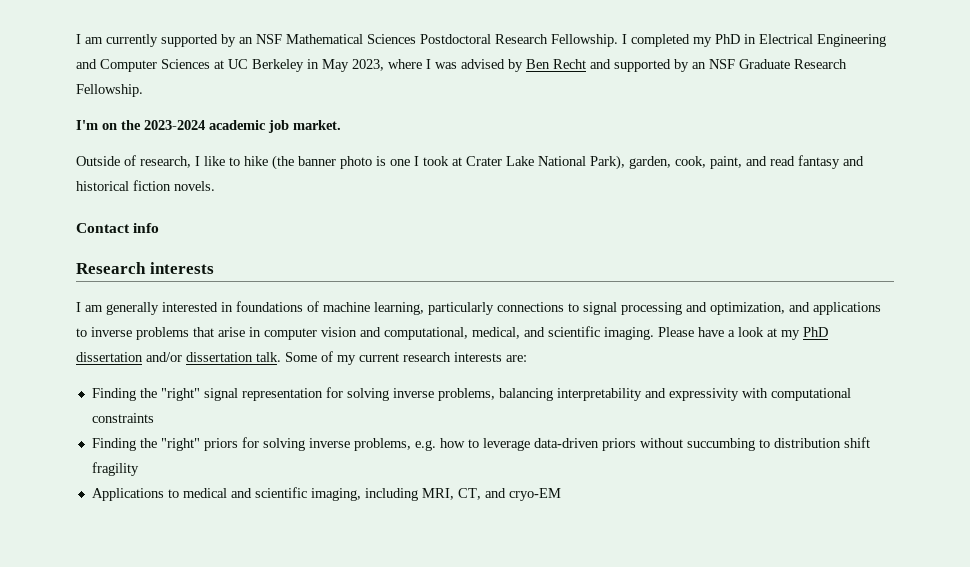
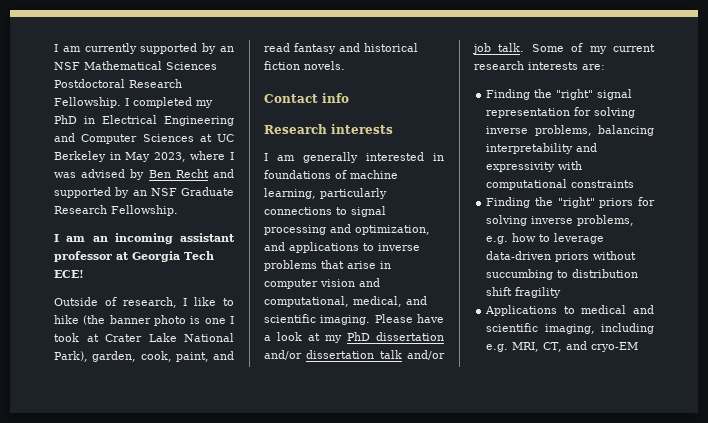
- I'm on the 2023-2024 academic job market.
+ I am an incoming assistant professor at Georgia Tech ECE!
- Please have a look at my PhD dissertation and/or dissertation talk.
+ Please have a look at my PhD dissertation and/or dissertation talk and/or job talk.
- Applications to medical and scientific imaging, including MRI, CT, and cryo-EM
+ Applications to medical and scientific imaging, including e.g. MRI, CT, and cryo-EM

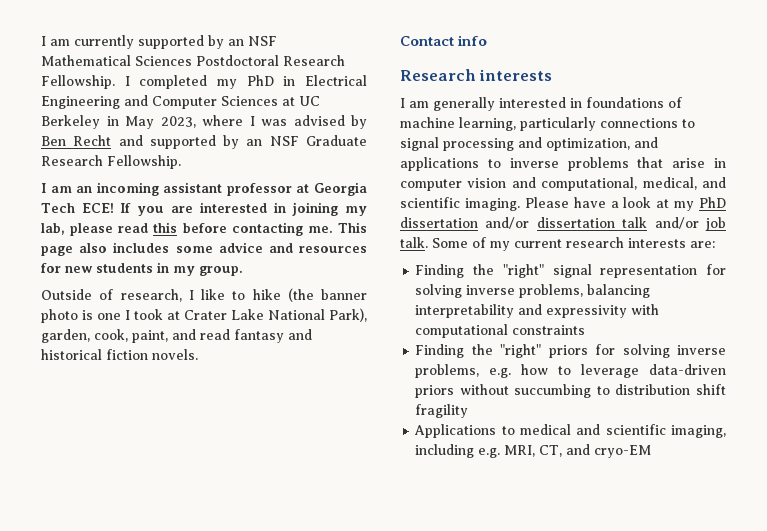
+ If you are interested in joining my lab, please read this before contacting me. This page also includes some advice and resources for new students in my group.

